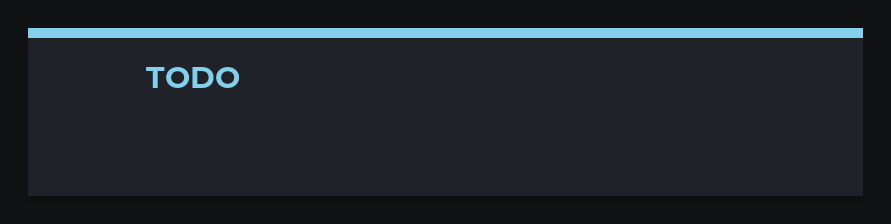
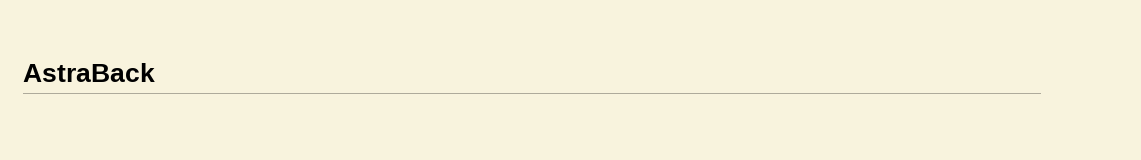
- TODO
+ AstraBack

